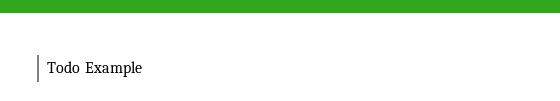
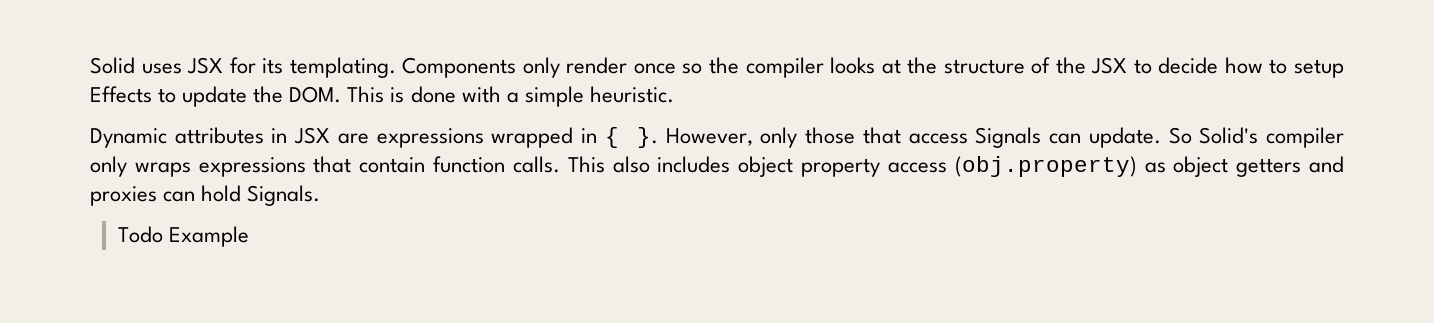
+ Solid uses JSX for its templating. Components only render once so the compiler looks at the structure of the JSX to decide how to setup Effects to update the DOM. This is done with a simple heuristic.
+ Dynamic attributes in JSX are expressions wrapped in { }. However, only those that access Signals can update. So Solid's compiler only wraps expressions that contain function calls. This also includes object property access (obj.property) as object getters and proxies can hold Signals.

